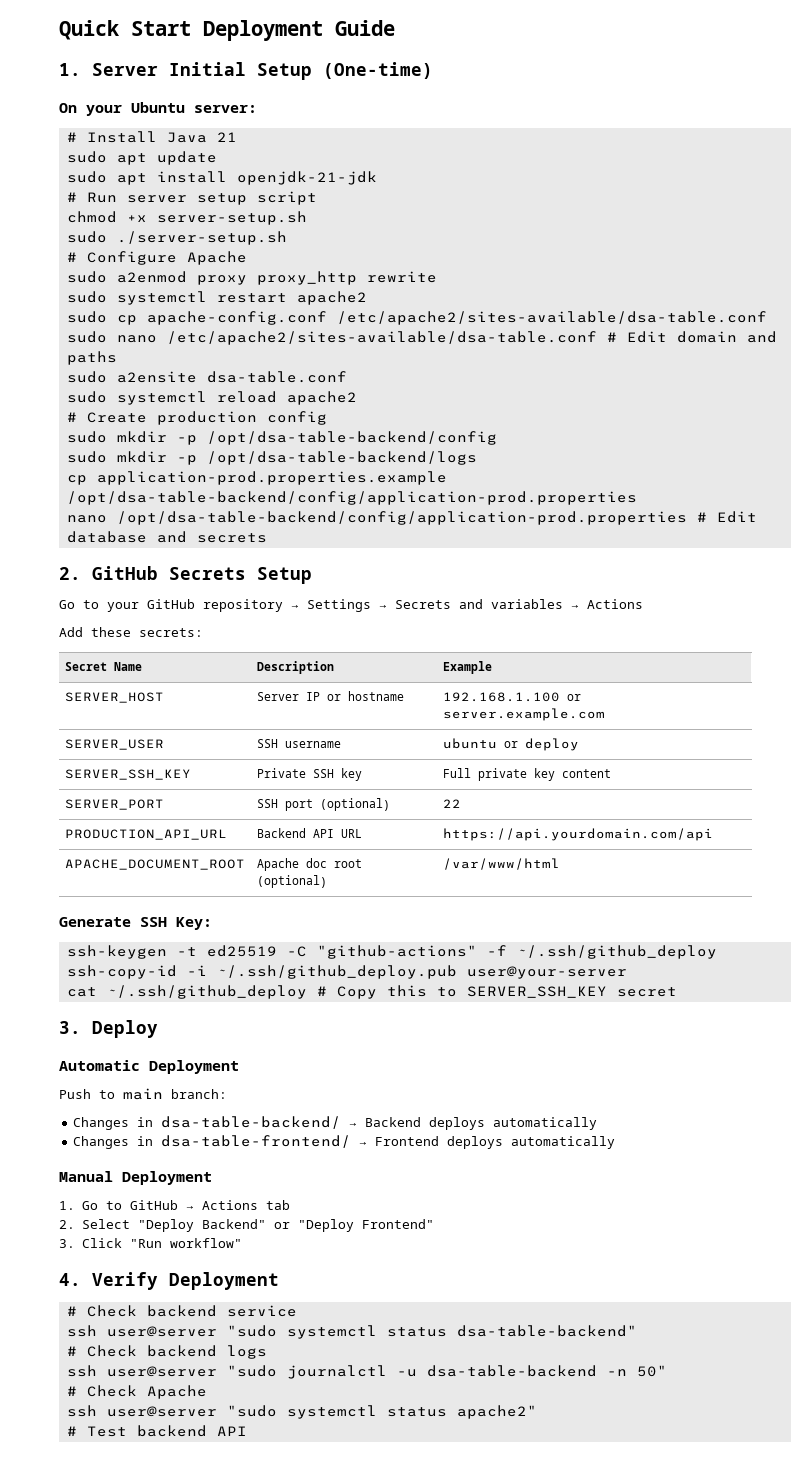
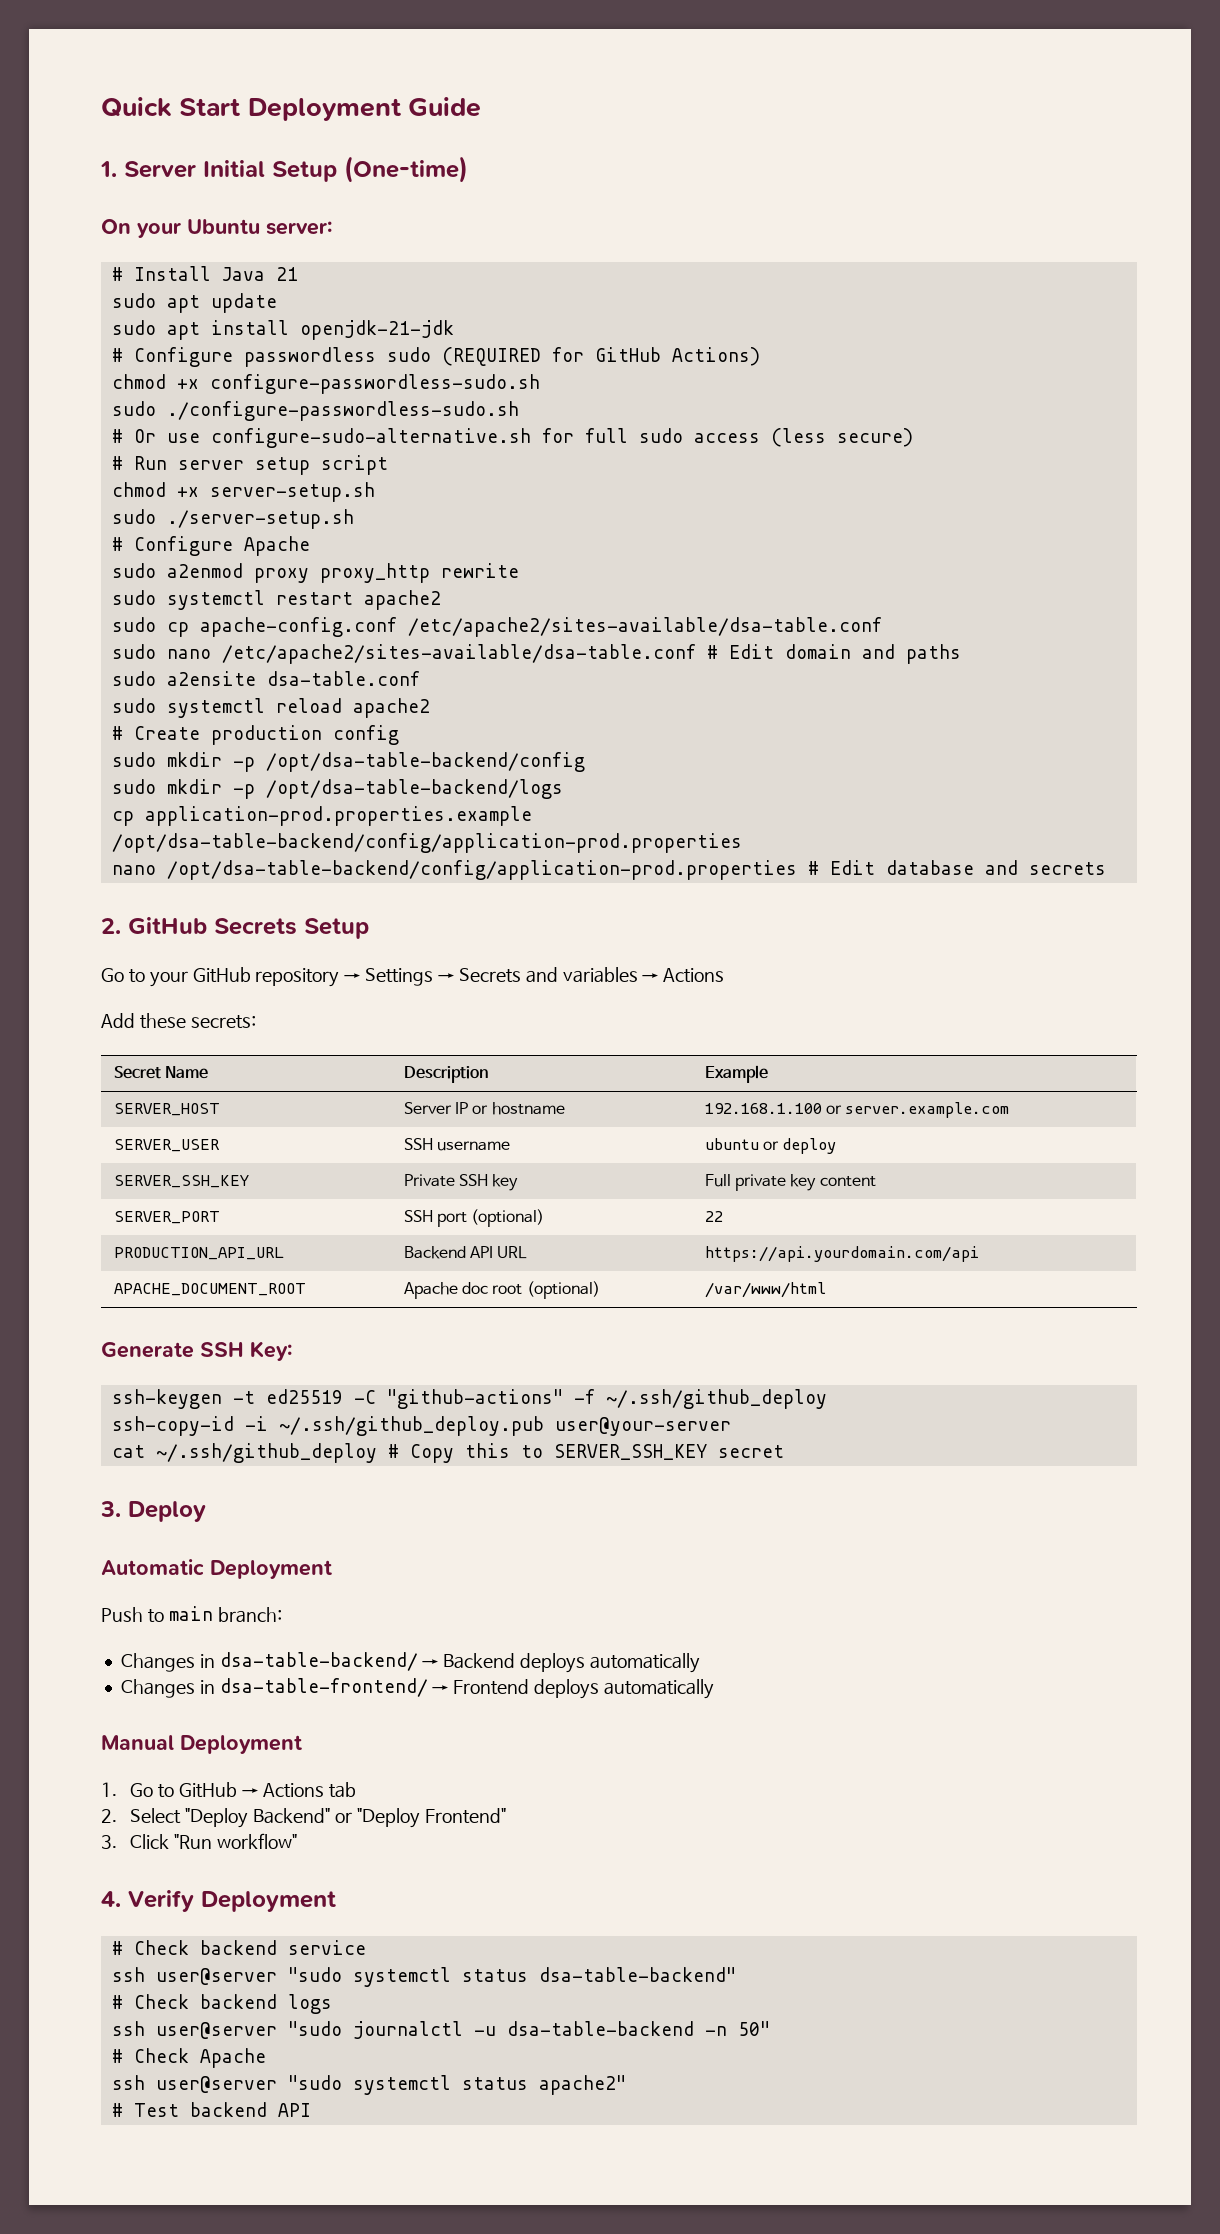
+ # Configure passwordless sudo (REQUIRED for GitHub Actions)
+ chmod +x configure-passwordless-sudo.sh
+ sudo ./configure-passwordless-sudo.sh
+ # Or use configure-sudo-alternative.sh for full sudo access (less secure)

